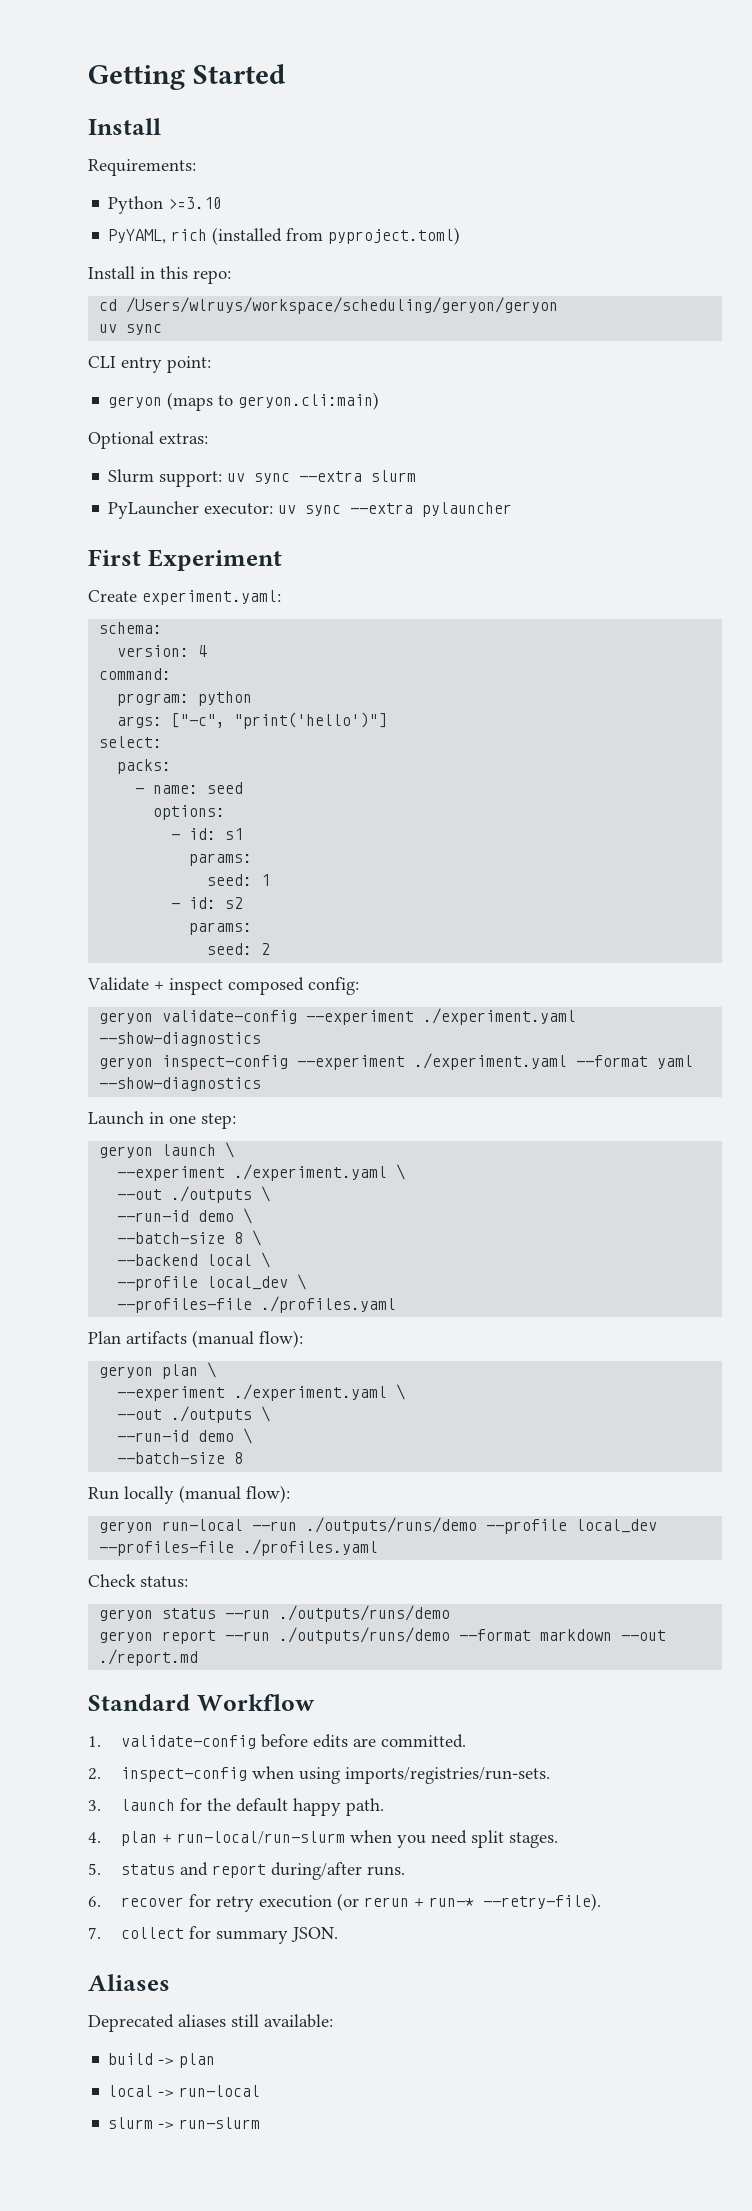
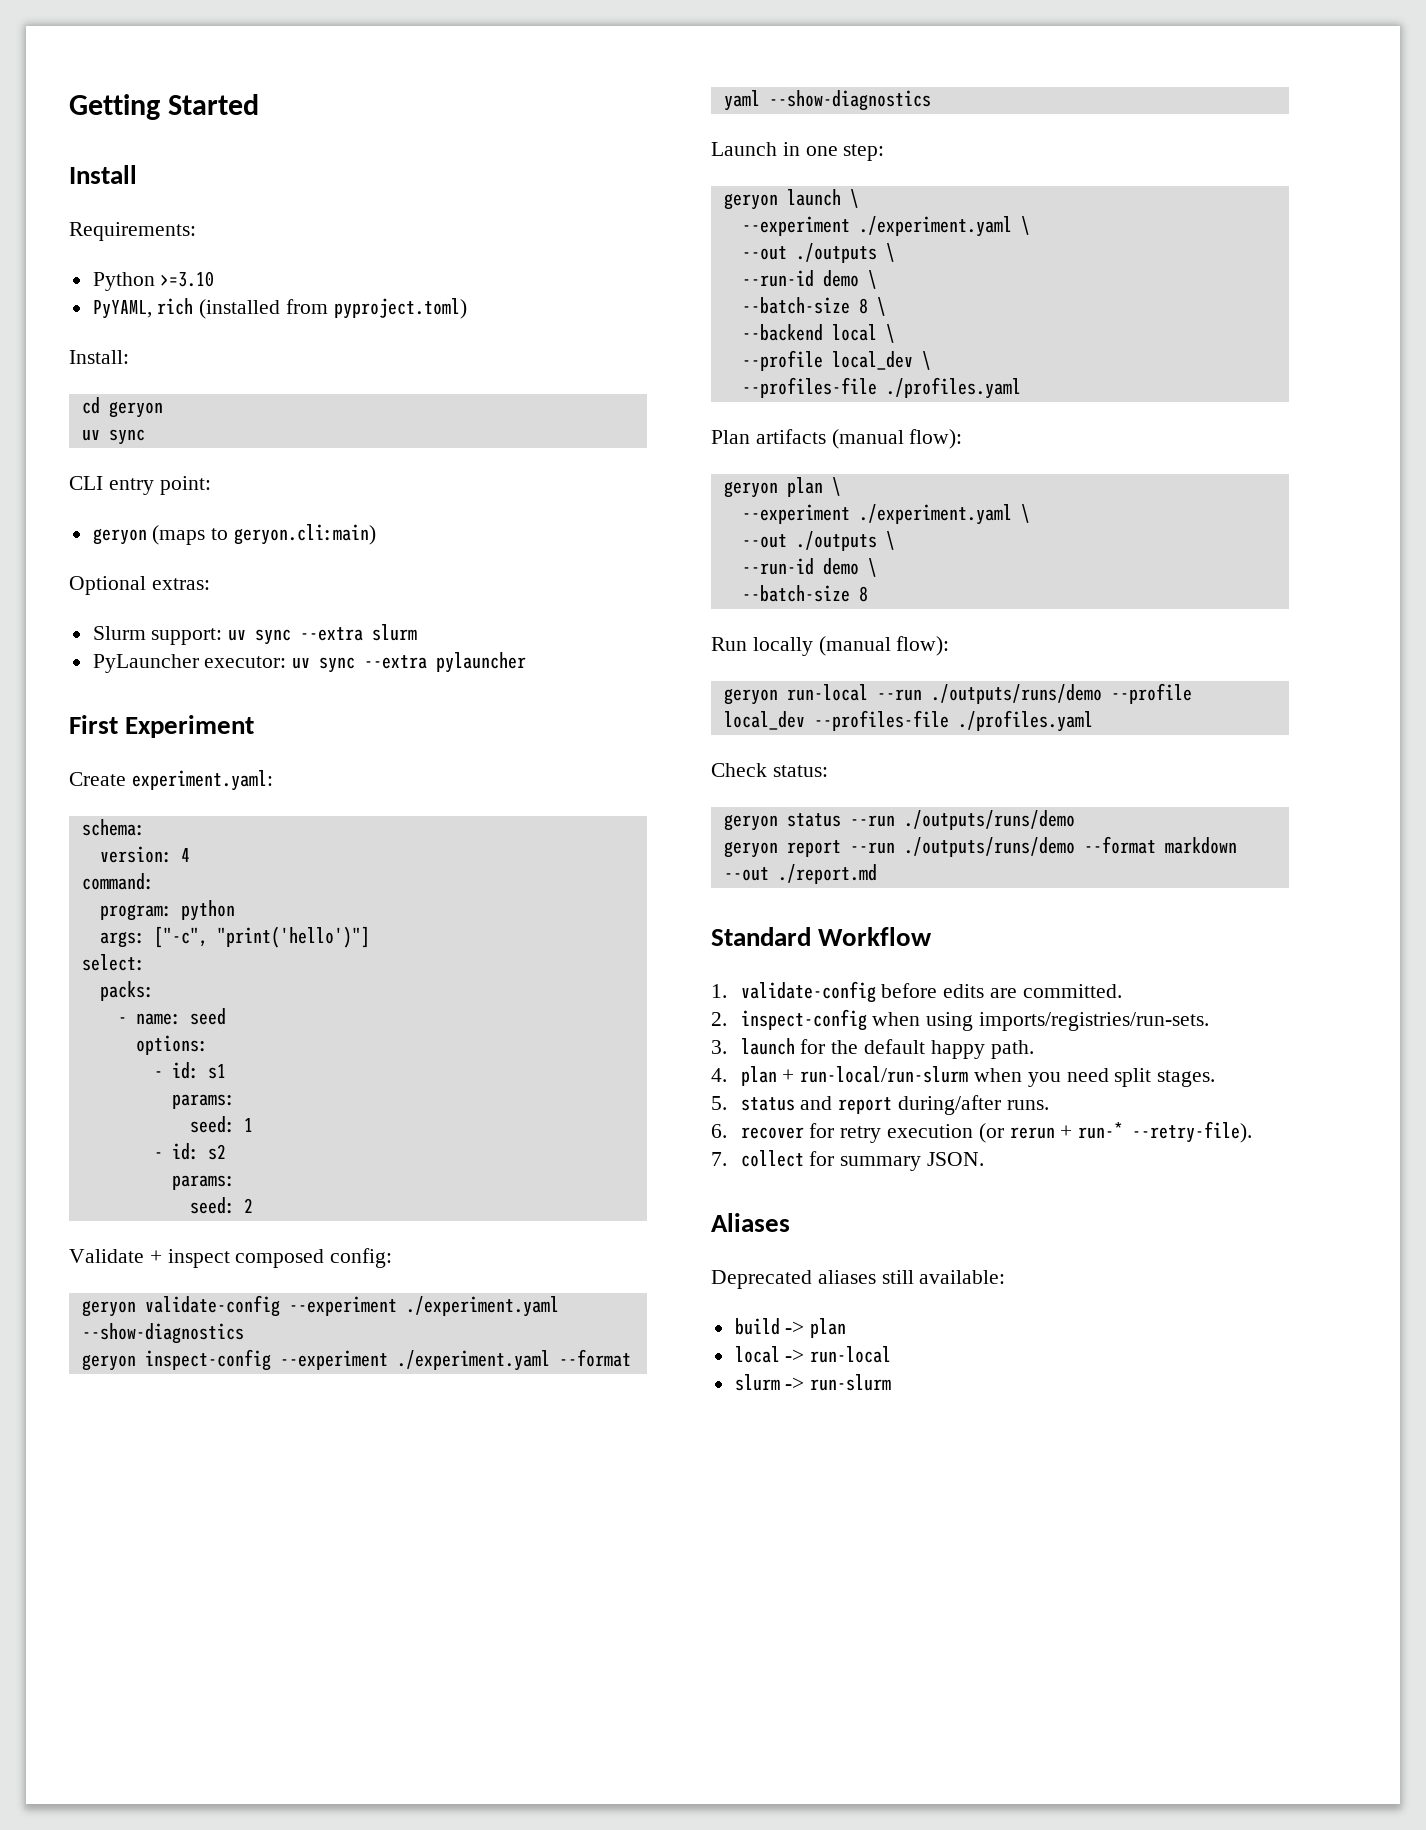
- Install in this repo:
+ Install:
- cd /Users/wlruys/workspace/scheduling/geryon/geryon
+ cd geryon

